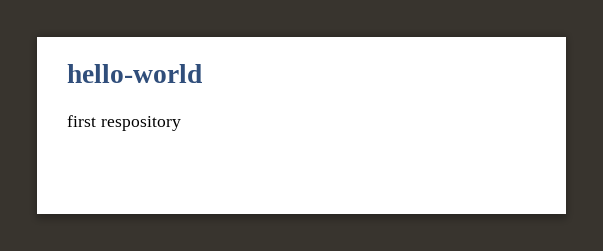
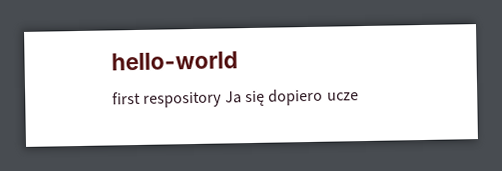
- first respository
+ first respository Ja się dopiero ucze

